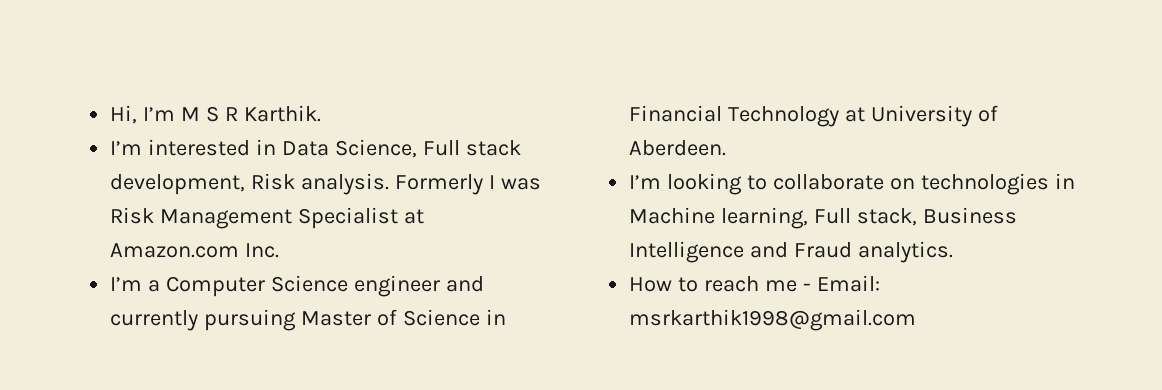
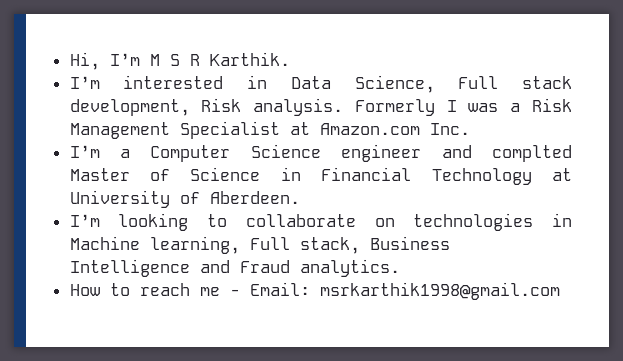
- Formerly I was Risk Management Specialist at Amazon.com Inc.
+ Formerly I was a Risk Management Specialist at Amazon.com Inc.
- I’m a Computer Science engineer and currently pursuing Master of Science in Financial Technology at University of Aberdeen.
+ I’m a Computer Science engineer and complted Master of Science in Financial Technology at University of Aberdeen.

